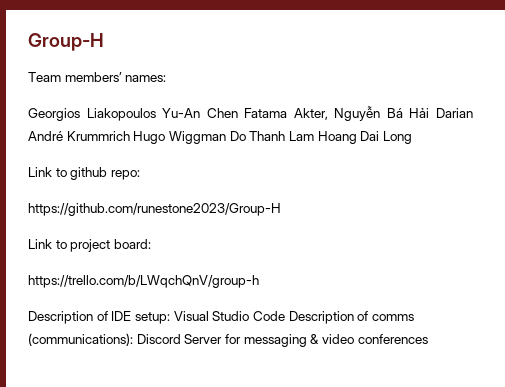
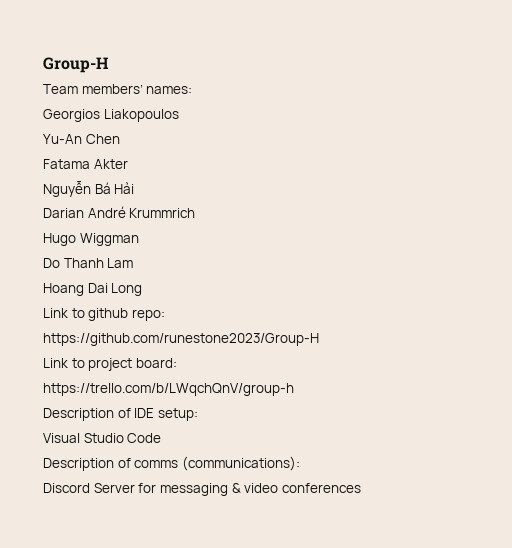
- Georgios Liakopoulos Yu-An Chen Fatama Akter, Nguyễn Bá Hải Darian André Krummrich Hugo Wiggman Do Thanh Lam Hoang Dai Long
+ Georgios Liakopoulos
+ Yu-An Chen
+ Fatama Akter
+ Nguyễn Bá Hải
+ Darian André Krummrich
+ Hugo Wiggman
+ Do Thanh Lam
+ Hoang Dai Long
- Description of IDE setup: Visual Studio Code Description of comms (communications): Discord Server for messaging & video conferences
+ Description of IDE setup:
+ Visual Studio Code
+ Description of comms (communications):
+ Discord Server for messaging & video conferences

